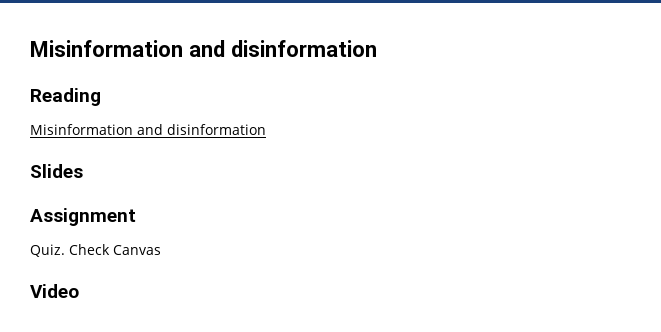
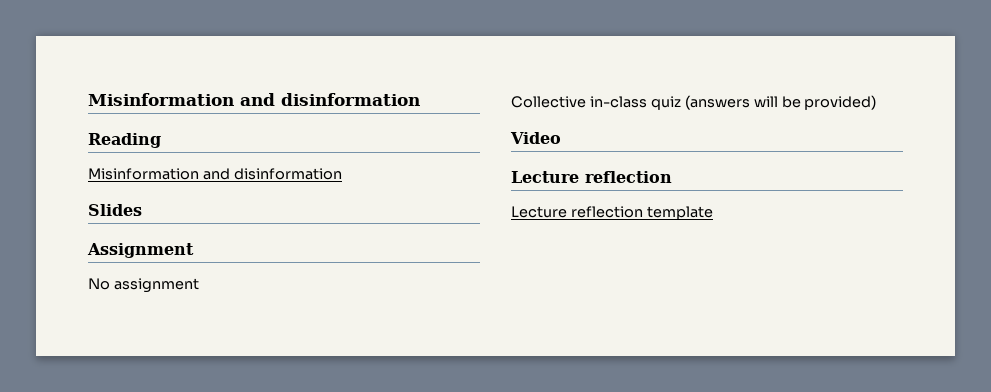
- Quiz. Check Canvas
+ No assignment
+ Collective in-class quiz (answers will be provided)
  Video
+ Lecture reflection
+ Lecture reflection template

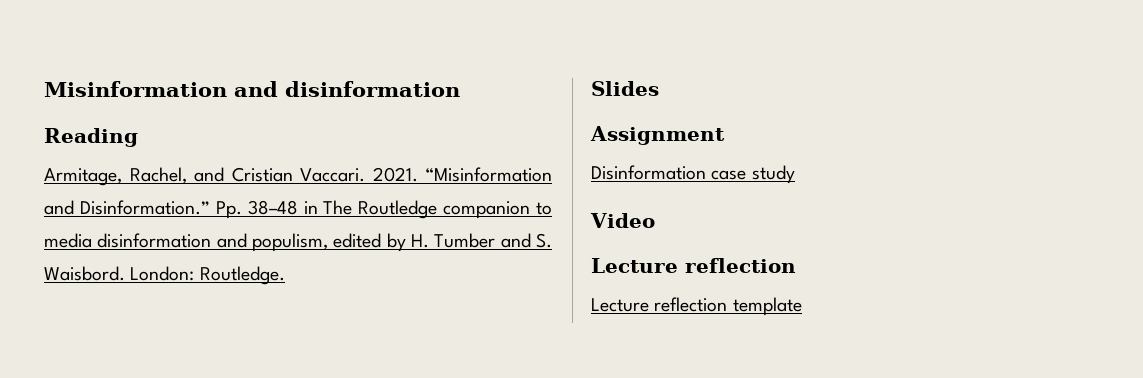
  Reading
- Misinformation and disinformation
+ Armitage, Rachel, and Cristian Vaccari. 2021. “Misinformation and Disinformation.” Pp. 38–48 in The Routledge companion to media disinformation and populism, edited by H. Tumber and S. Waisbord. London: Routledge.
  Slides
  Assignment
- No assignment
- Collective in-class quiz (answers will be provided)
+ Disinformation case study

